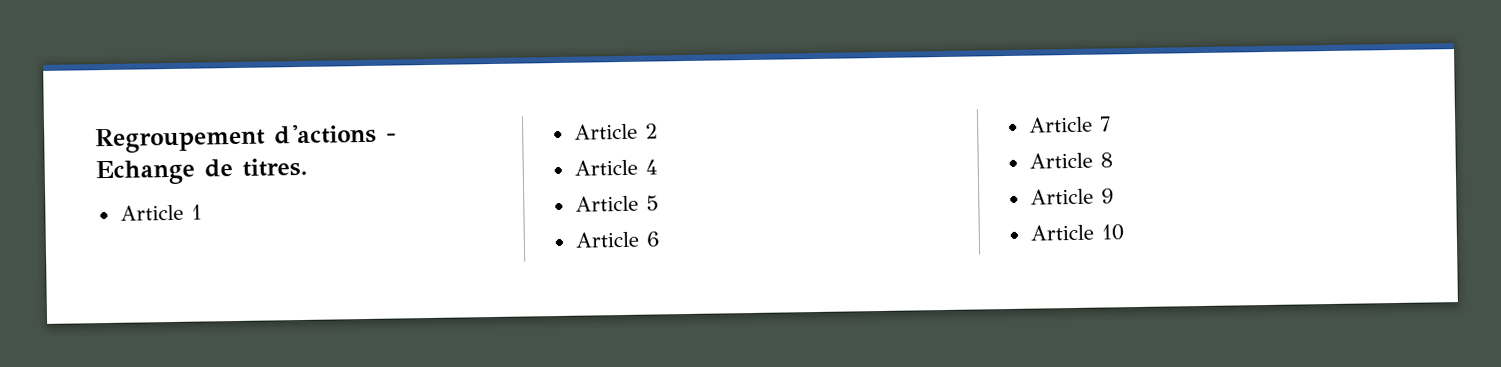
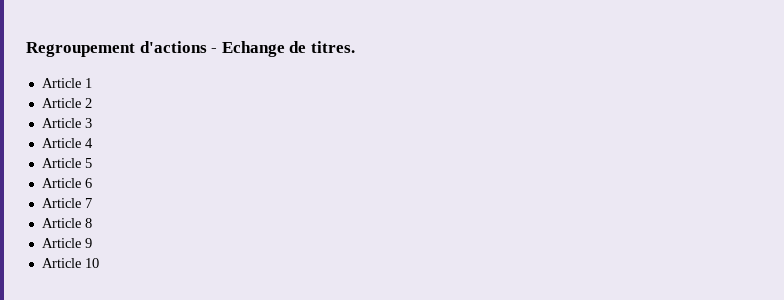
+ Article 3

